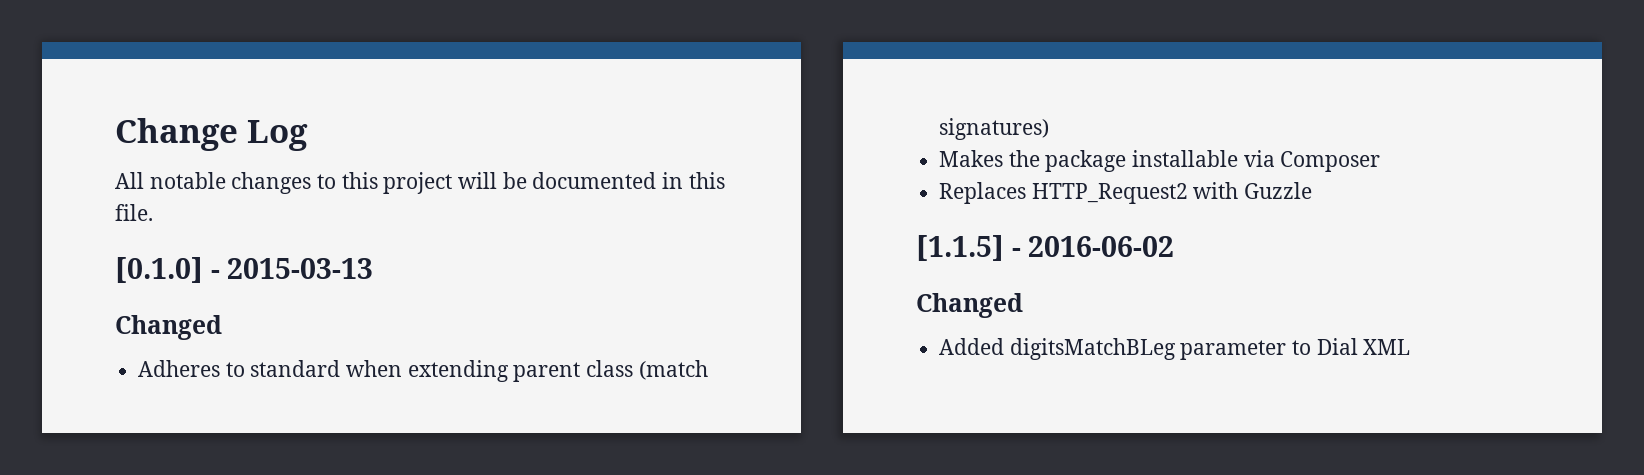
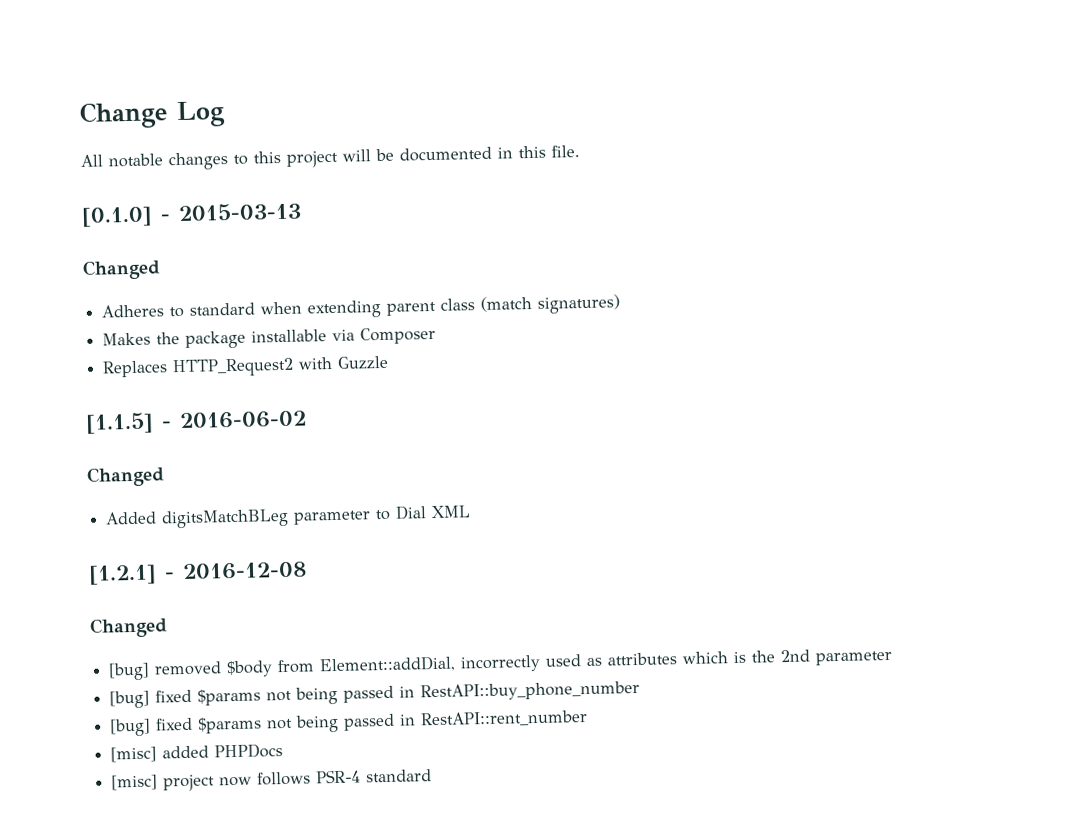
+ [1.2.1] - 2016-12-08
+ Changed
+ [bug] removed $body from Element::addDial, incorrectly used as attributes which is the 2nd parameter
+ [bug] fixed $params not being passed in RestAPI::buy_phone_number
+ [bug] fixed $params not being passed in RestAPI::rent_number
+ [misc] added PHPDocs
+ [misc] project now follows PSR-4 standard

